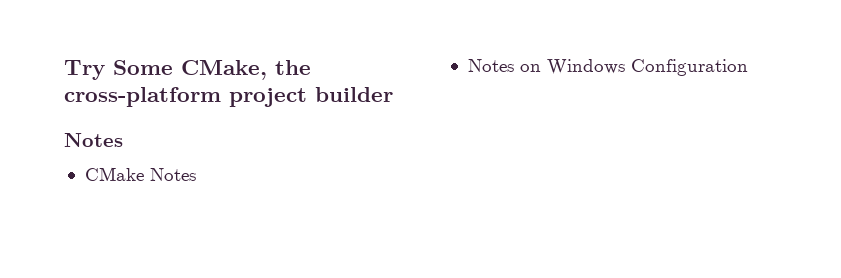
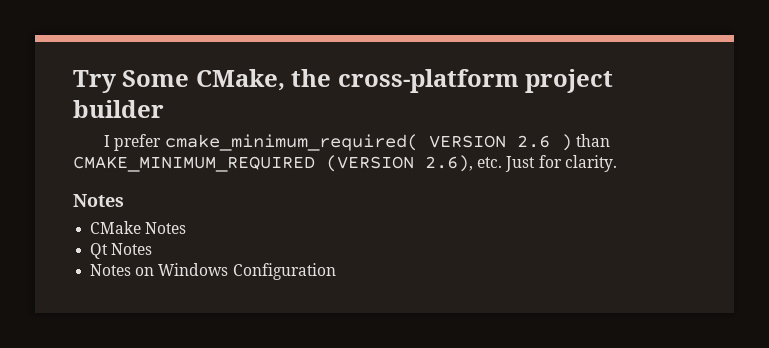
+ I prefer cmake_minimum_required( VERSION 2.6 ) than CMAKE_MINIMUM_REQUIRED (VERSION 2.6), etc. Just for clarity.
+ Qt Notes

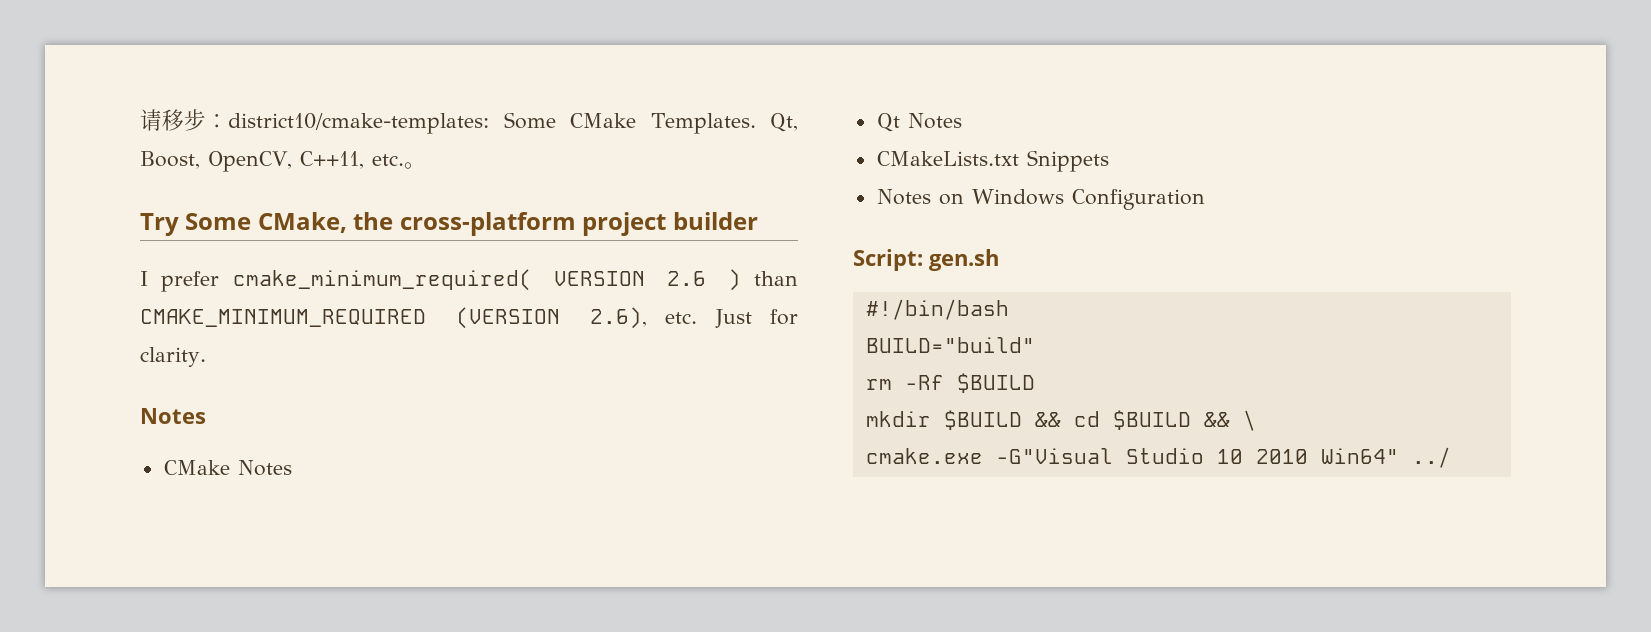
+ 请移步：district10/cmake-templates: Some CMake Templates. Qt, Boost, OpenCV, C++11, etc.。
+ CMakeLists.txt Snippets
+ Script: gen.sh
+ #!/bin/bash
+ BUILD="build"
+ rm -Rf $BUILD
+ mkdir $BUILD && cd $BUILD && \
+ cmake.exe -G"Visual Studio 10 2010 Win64" ../

